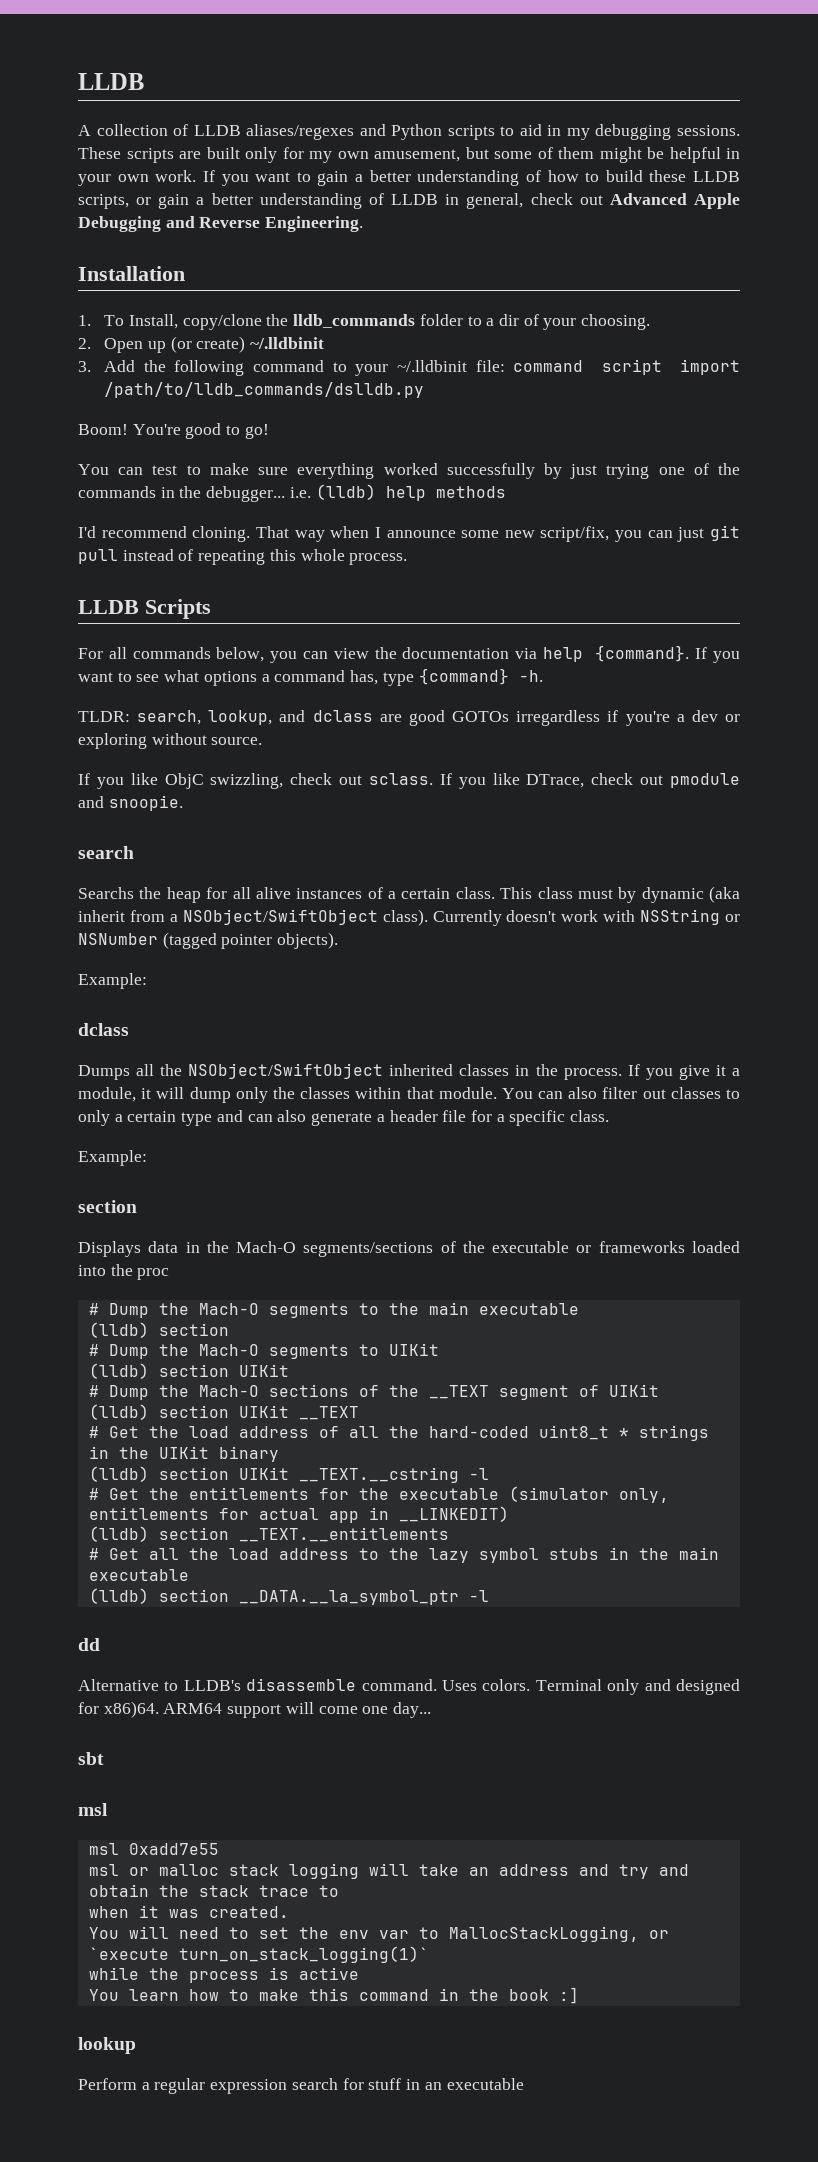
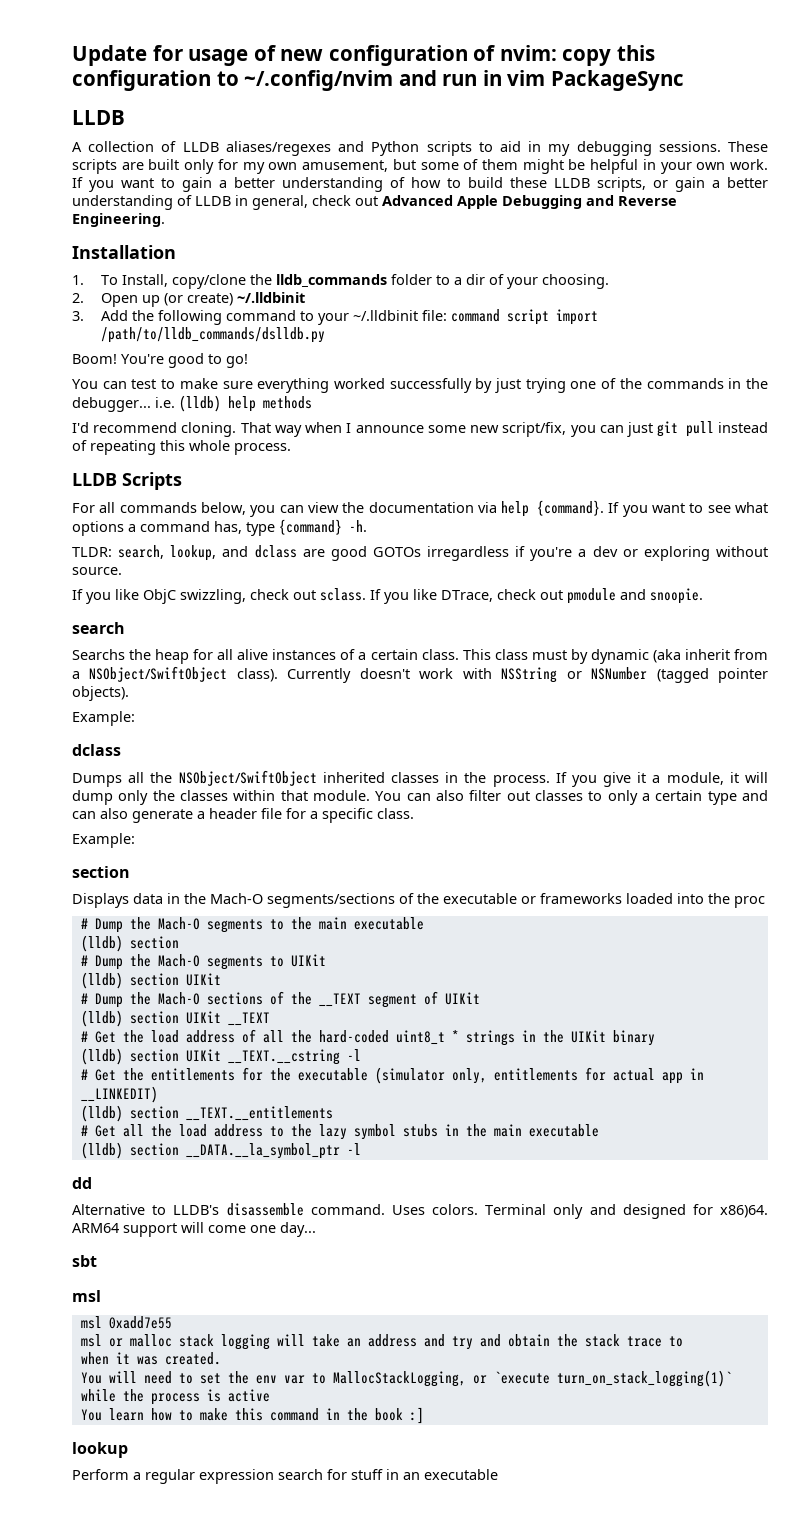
+ Update for usage of new configuration of nvim: copy this configuration to ~/.config/nvim and run in vim PackageSync

